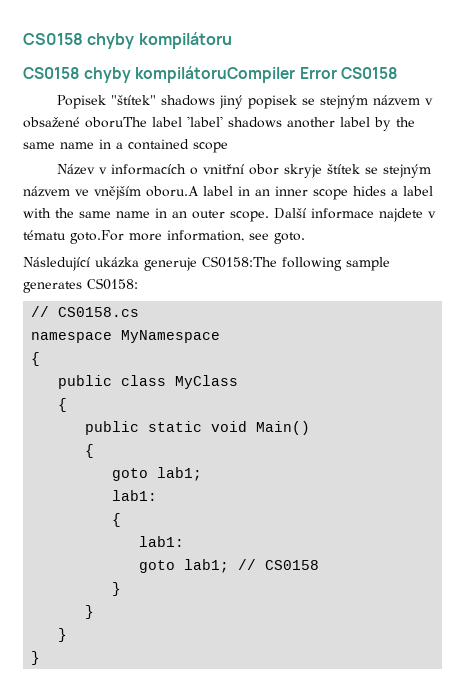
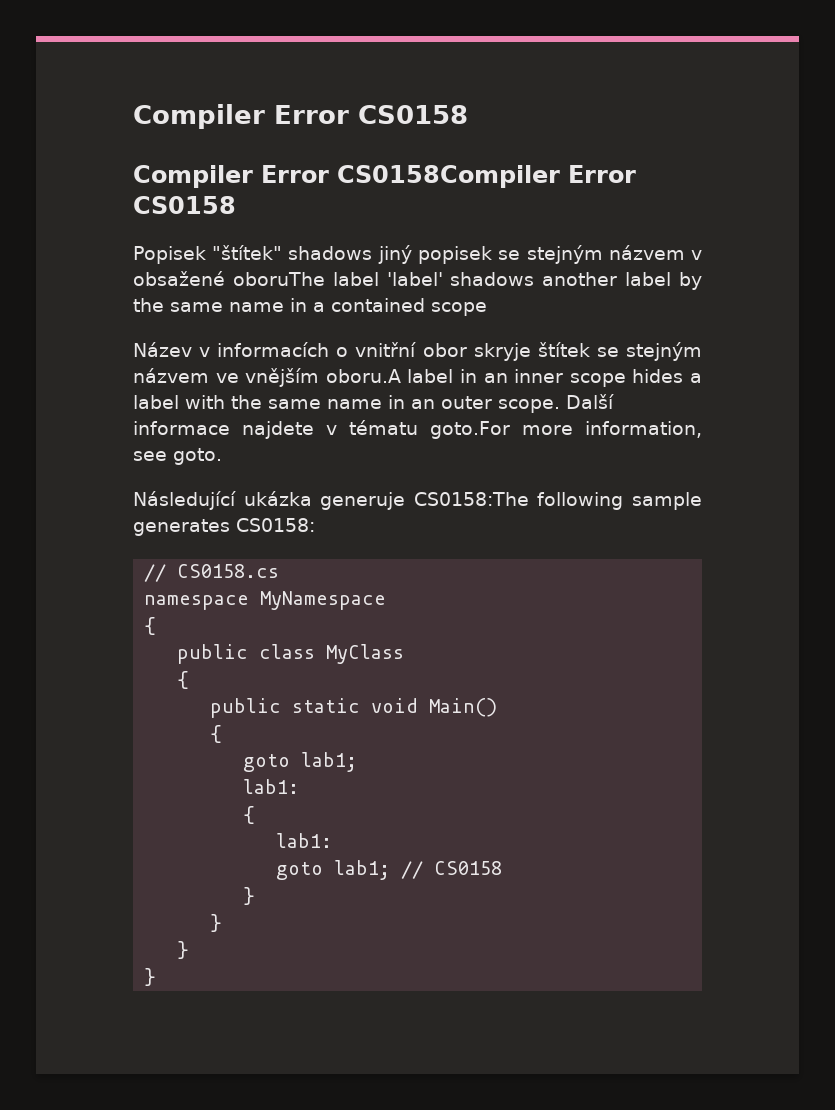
- CS0158 chyby kompilátoru
- CS0158 chyby kompilátoruCompiler Error CS0158
+ Compiler Error CS0158
+ Compiler Error CS0158Compiler Error CS0158

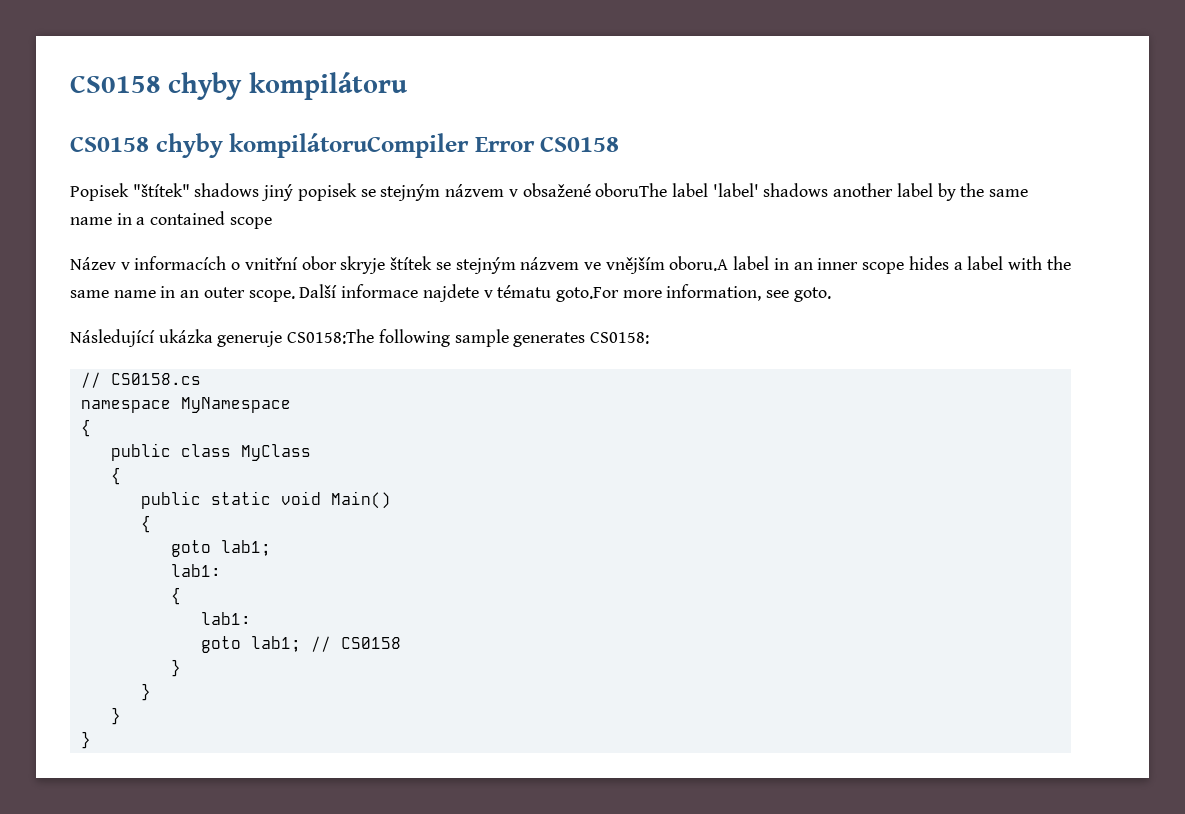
- Compiler Error CS0158
- Compiler Error CS0158Compiler Error CS0158
+ CS0158 chyby kompilátoru
+ CS0158 chyby kompilátoruCompiler Error CS0158

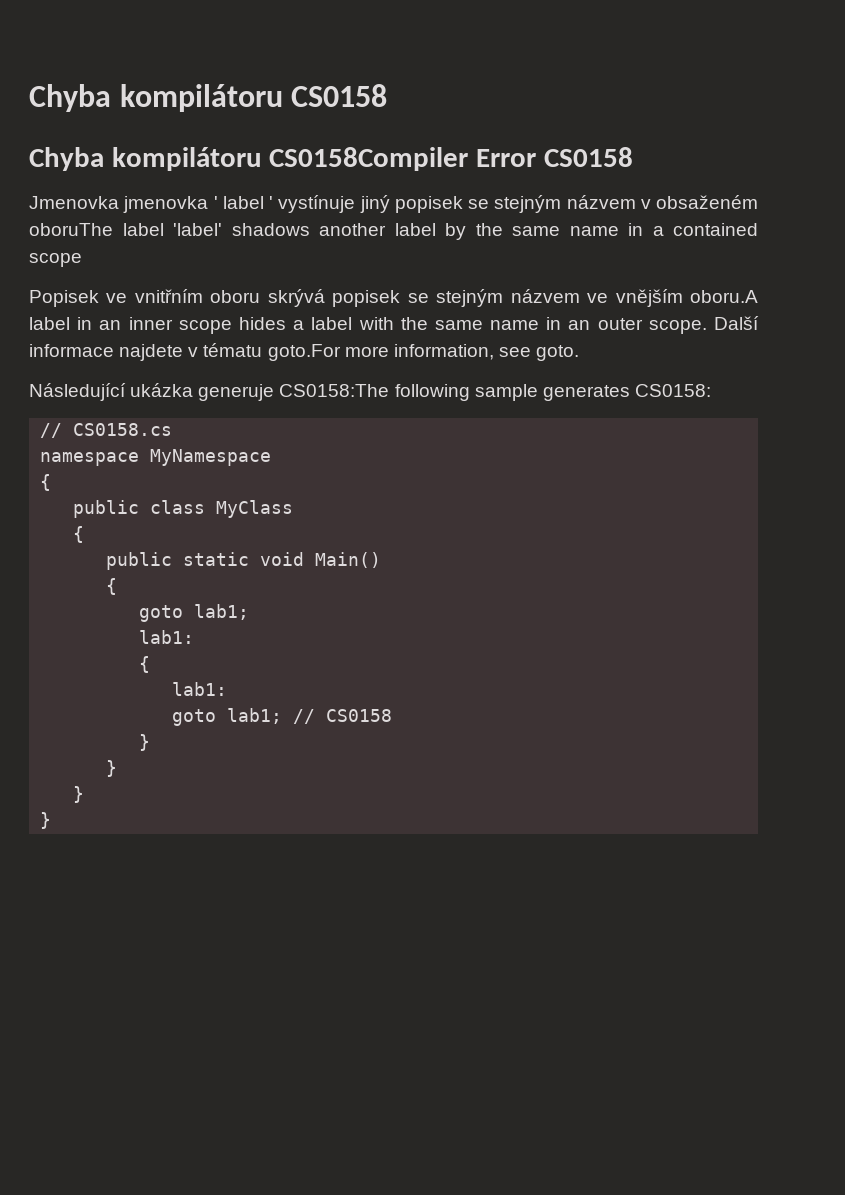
- CS0158 chyby kompilátoru
- CS0158 chyby kompilátoruCompiler Error CS0158
+ Chyba kompilátoru CS0158
+ Chyba kompilátoru CS0158Compiler Error CS0158
- Popisek "štítek" shadows jiný popisek se stejným názvem v obsažené oboruThe label 'label' shadows another label by the same name in a contained scope
+ Jmenovka jmenovka ' label ' vystínuje jiný popisek se stejným názvem v obsaženém oboruThe label 'label' shadows another label by the same name in a contained scope
- Název v informacích o vnitřní obor skryje štítek se stejným názvem ve vnějším oboru.A label in an inner scope hides a label with the same name in an outer scope.
+ Popisek ve vnitřním oboru skrývá popisek se stejným názvem ve vnějším oboru.A label in an inner scope hides a label with the same name in an outer scope.

